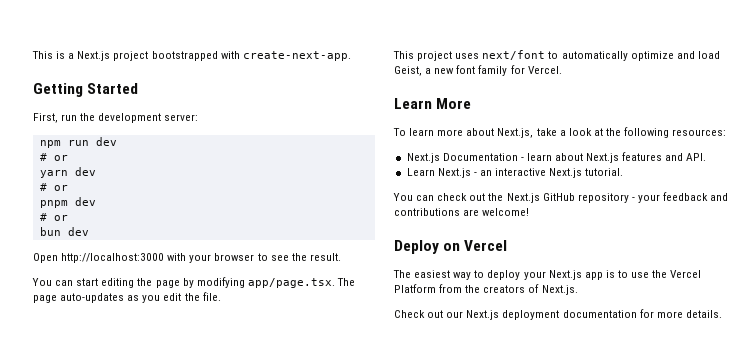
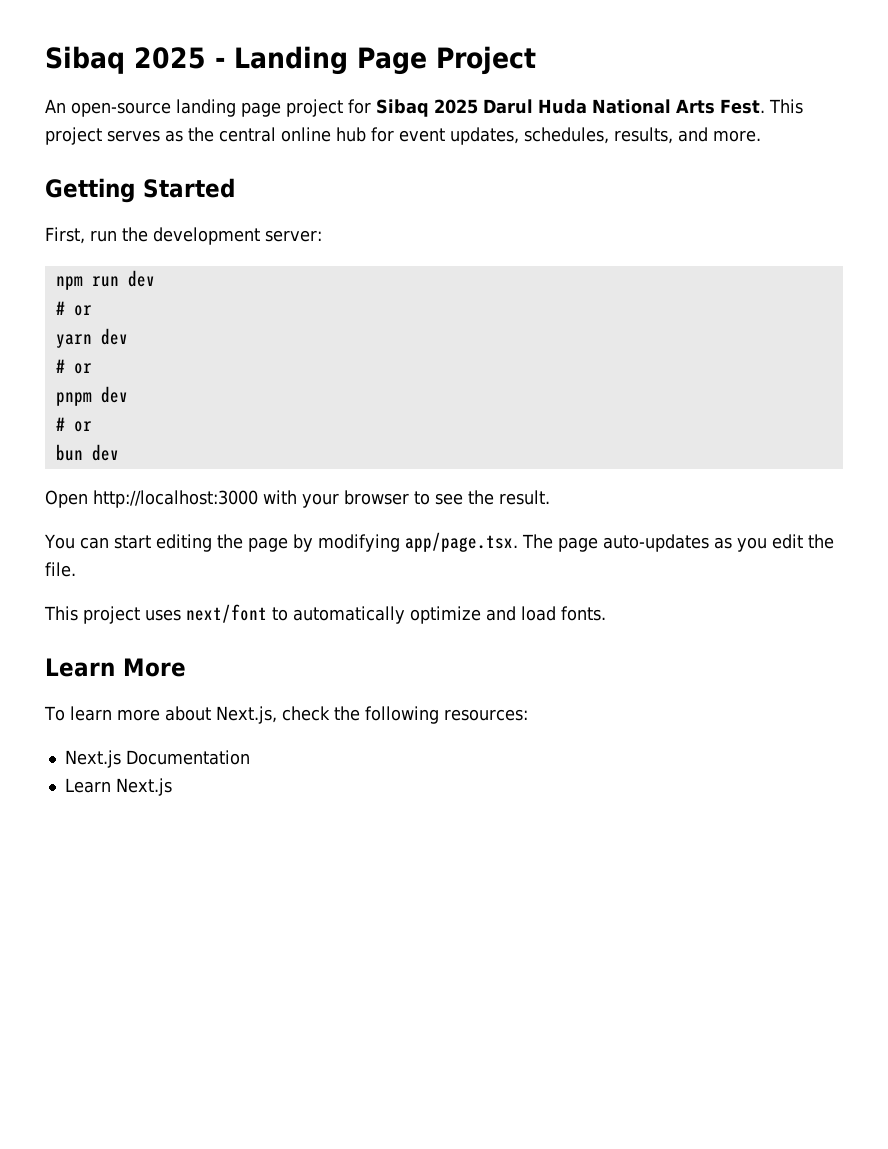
- This is a Next.js project bootstrapped with create-next-app.
+ Sibaq 2025 - Landing Page Project
+ An open-source landing page project for Sibaq 2025 Darul Huda National Arts Fest. This project serves as the central online hub for event updates, schedules, results, and more.
- This project uses next/font to automatically optimize and load Geist, a new font family for Vercel.
+ This project uses next/font to automatically optimize and load fonts.
- To learn more about Next.js, take a look at the following resources:
+ To learn more about Next.js, check the following resources:
- Next.js Documentation - learn about Next.js features and API.
- Learn Next.js - an interactive Next.js tutorial.
- You can check out the Next.js GitHub repository - your feedback and contributions are welcome!
- Deploy on Vercel
- The easiest way to deploy your Next.js app is to use the Vercel Platform from the creators of Next.js.
- Check out our Next.js deployment documentation for more details.
+ Next.js Documentation
+ Learn Next.js

